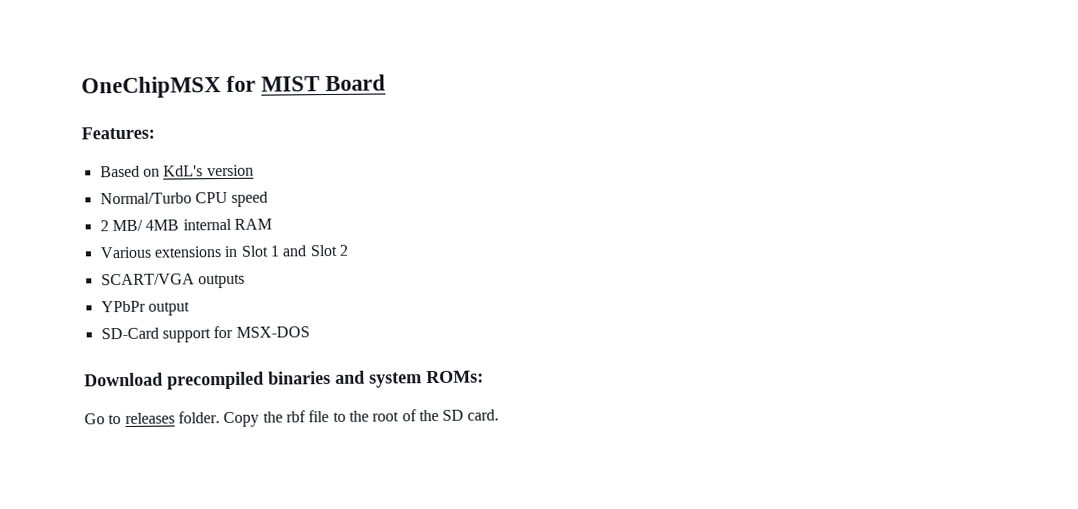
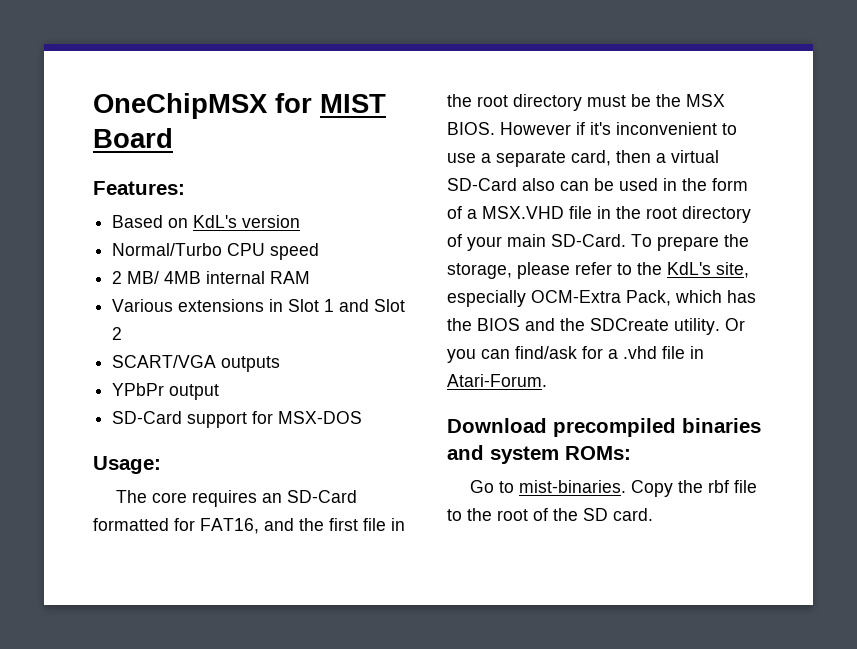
+ Usage:
+ The core requires an SD-Card formatted for FAT16, and the first file in the root directory must be the MSX BIOS. However if it's inconvenient to use a separate card, then a virtual SD-Card also can be used in the form of a MSX.VHD file in the root directory of your main SD-Card. To prepare the storage, please refer to the KdL's site, especially OCM-Extra Pack, which has the BIOS and the SDCreate utility. Or you can find/ask for a .vhd file in Atari-Forum.
- Go to releases folder.
+ Go to mist-binaries.

